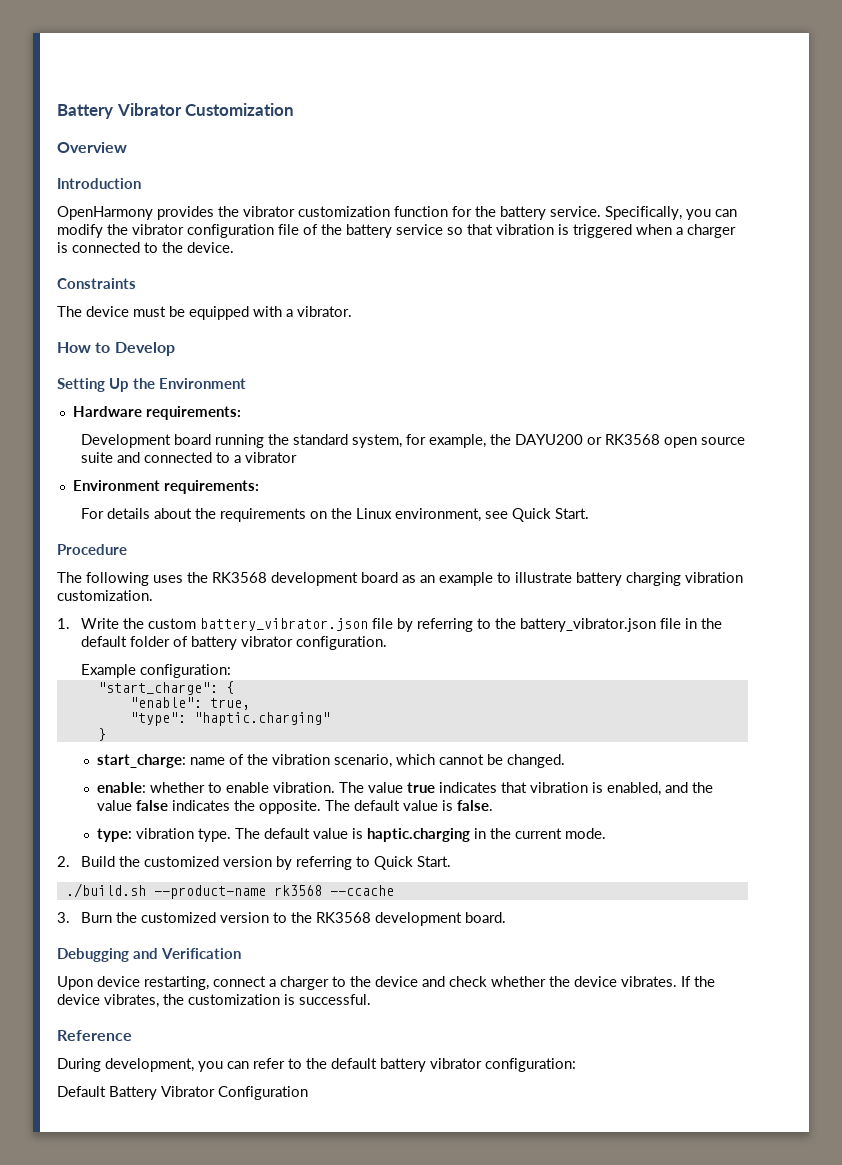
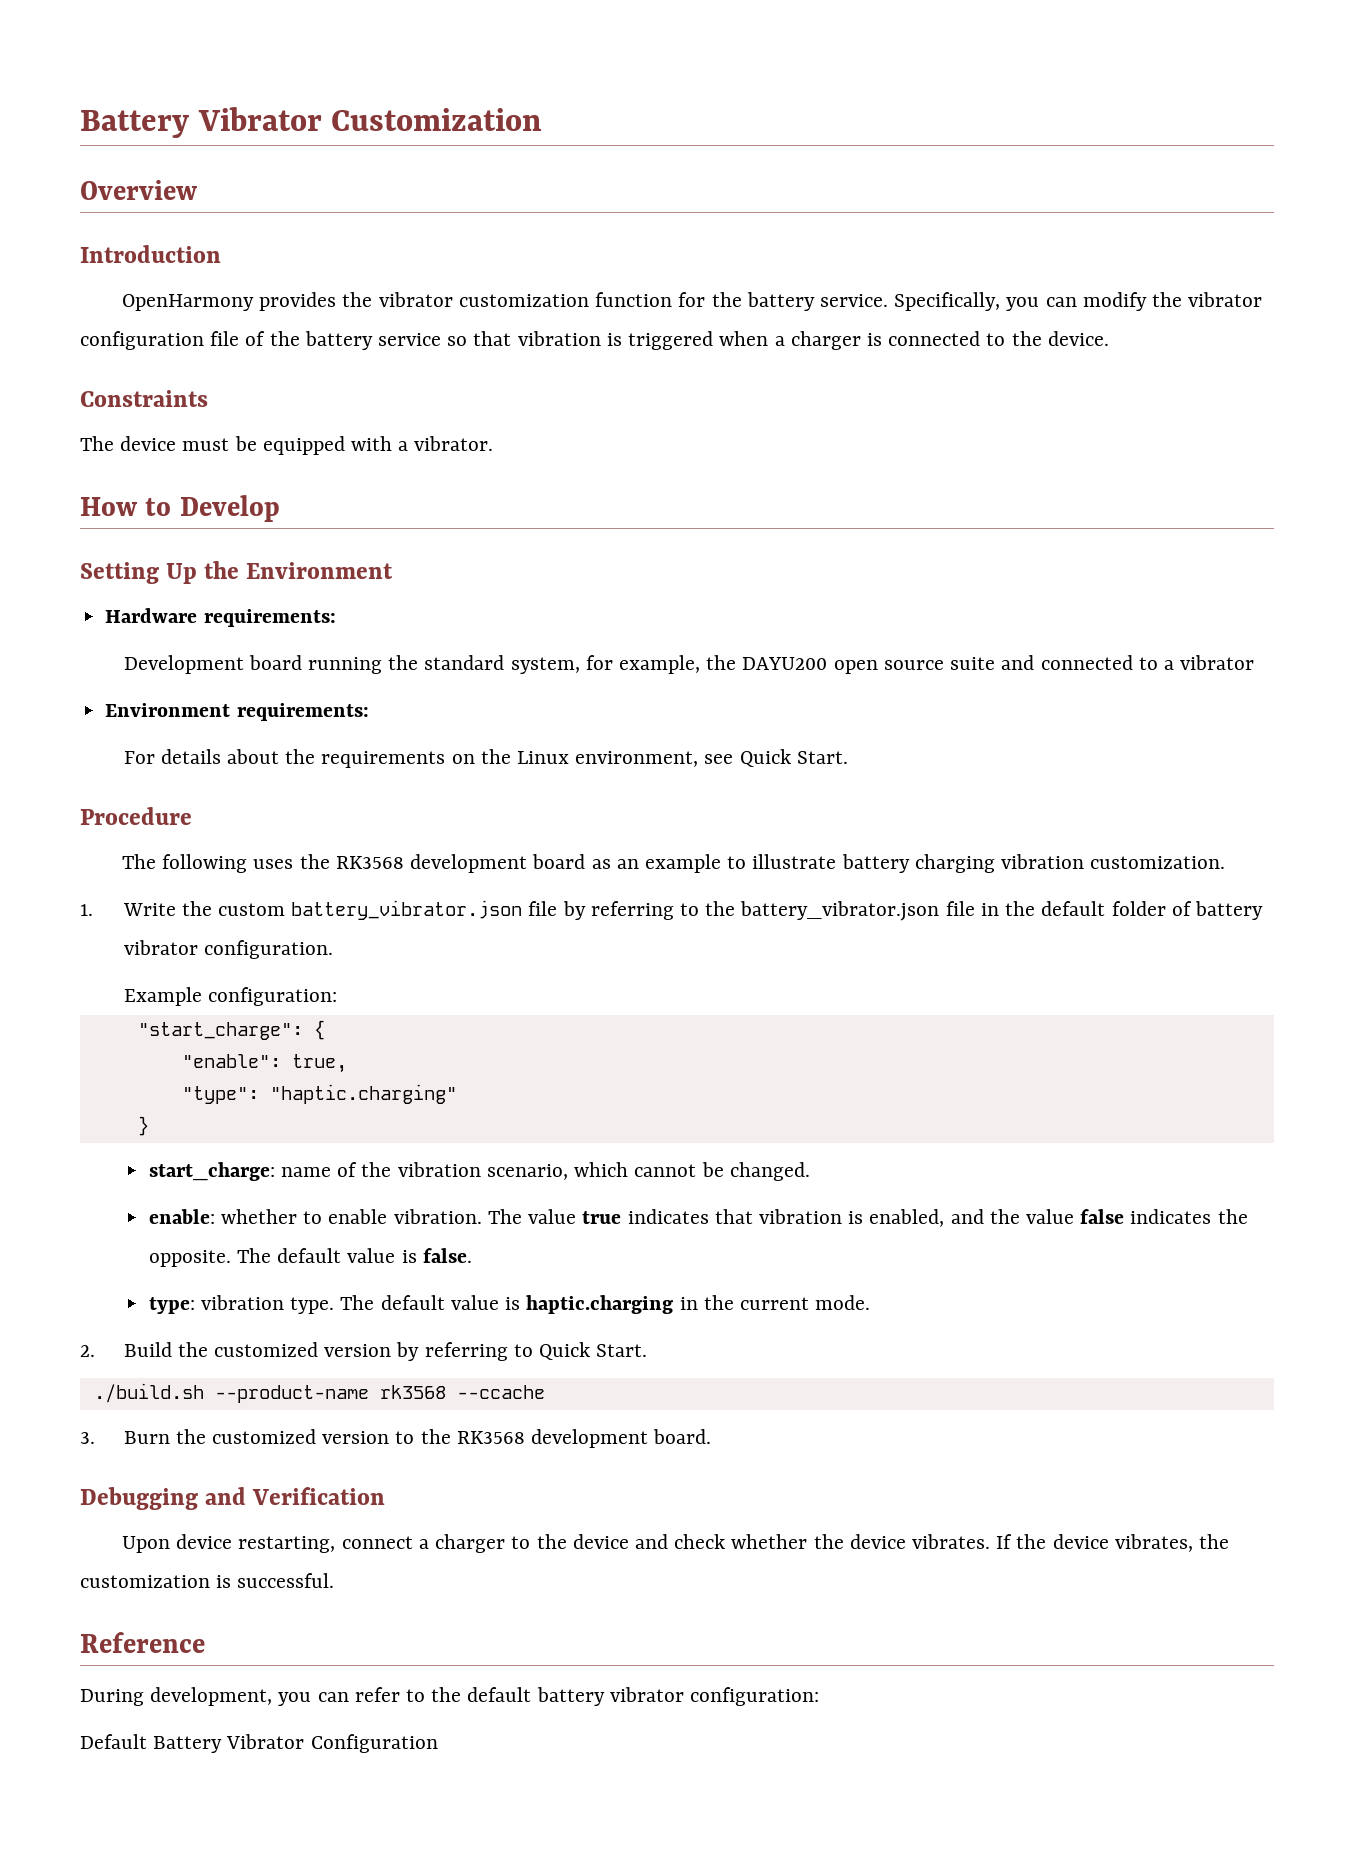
- Development board running the standard system, for example, the DAYU200 or RK3568 open source suite and connected to a vibrator
+ Development board running the standard system, for example, the DAYU200 open source suite and connected to a vibrator

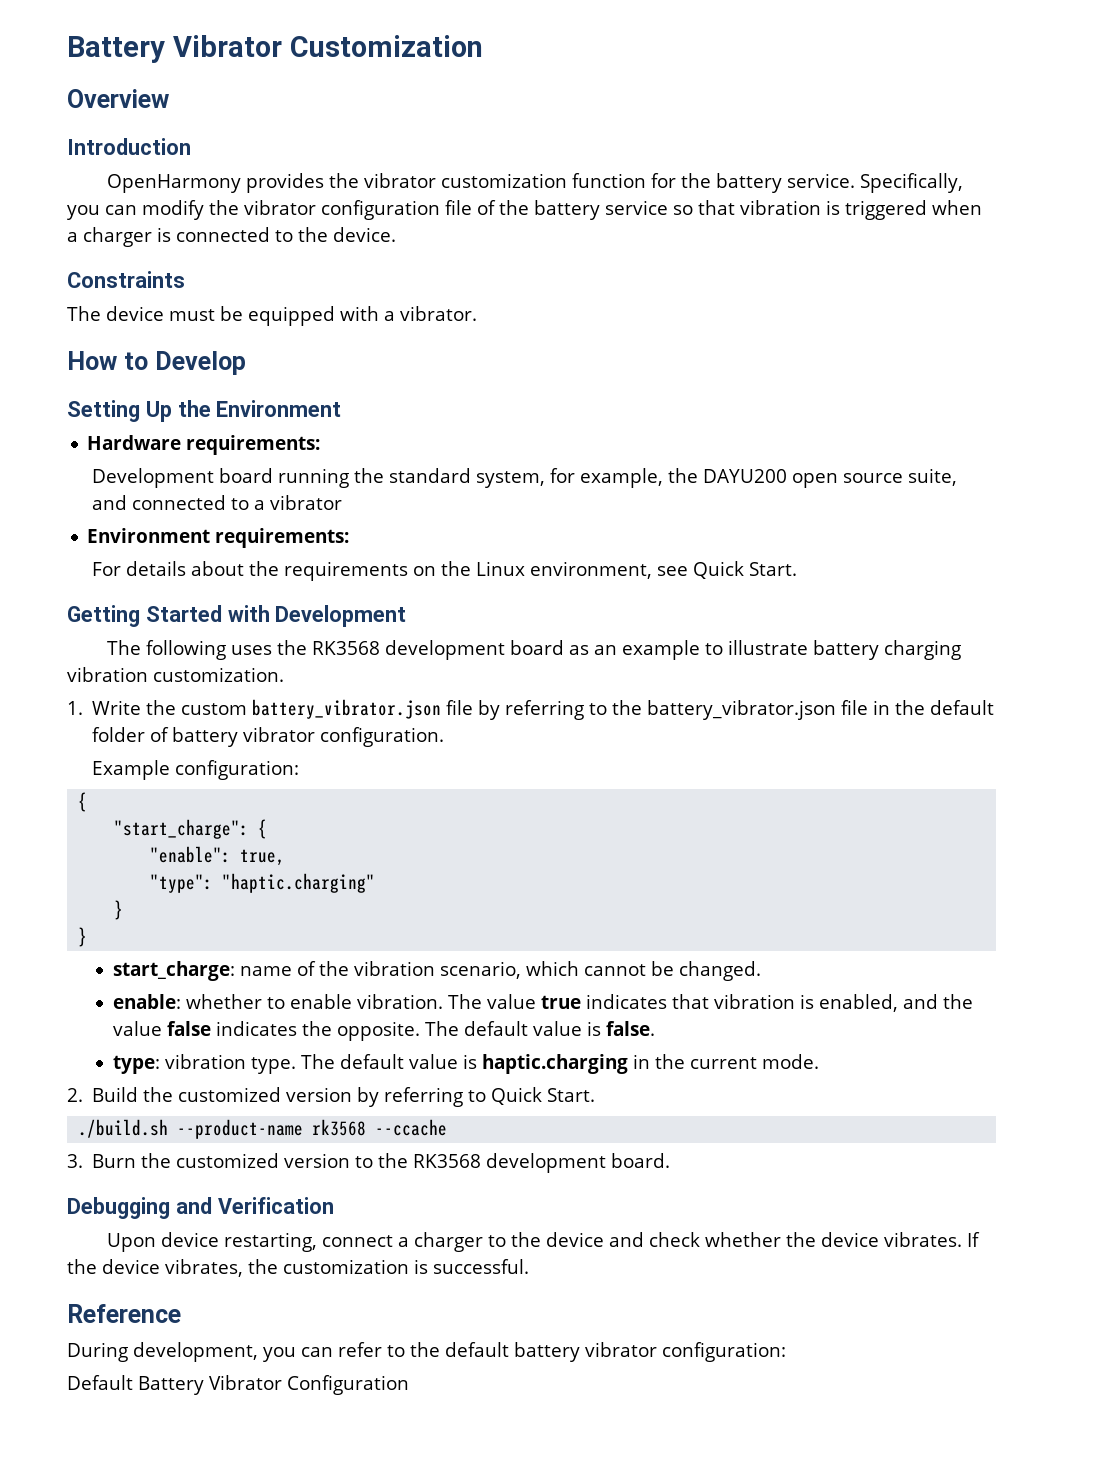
- Development board running the standard system, for example, the DAYU200 open source suite and connected to a vibrator
+ Development board running the standard system, for example, the DAYU200 open source suite, and connected to a vibrator
- Procedure
+ Getting Started with Development
  Example configuration:
+ {
  "type": "haptic.charging"
+ }

